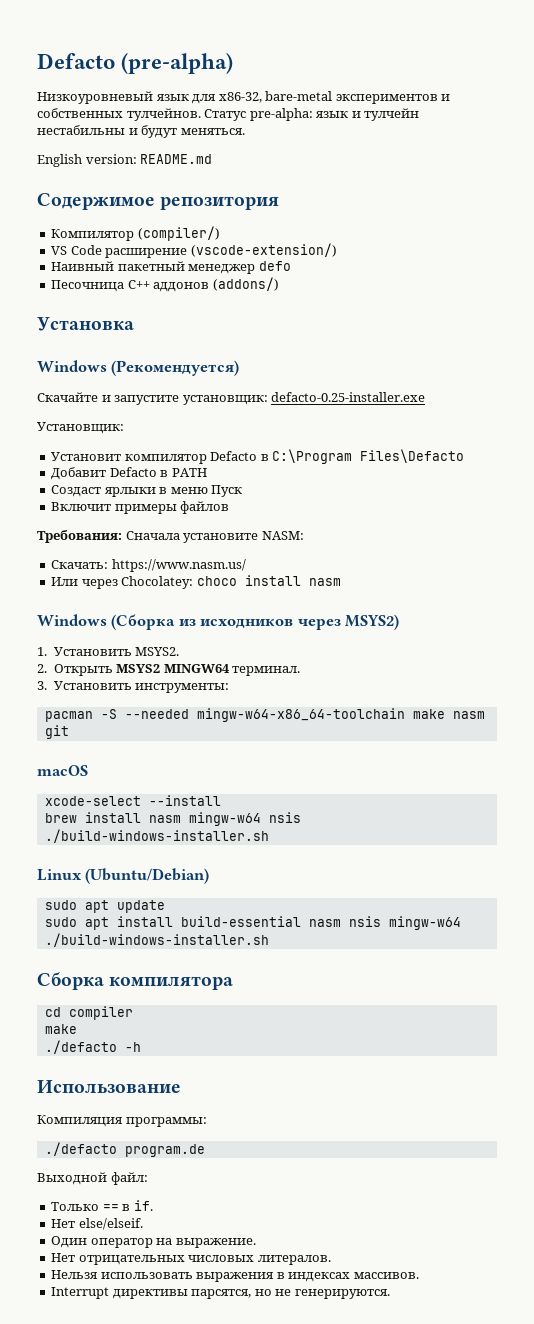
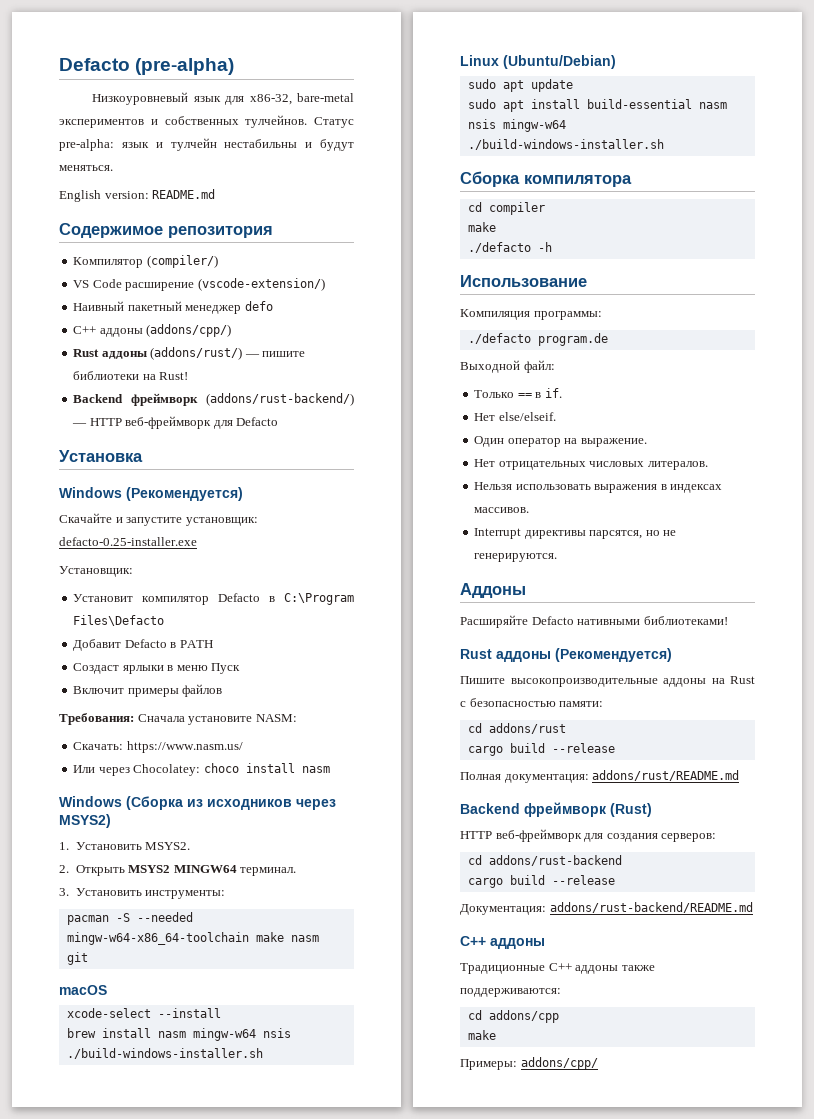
- Песочница C++ аддонов (addons/)
+ C++ аддоны (addons/cpp/)
+ Rust аддоны (addons/rust/) — пишите библиотеки на Rust!
+ Backend фреймворк (addons/rust-backend/) — HTTP веб-фреймворк для Defacto
+ Аддоны
+ Расширяйте Defacto нативными библиотеками!
+ Rust аддоны (Рекомендуется)
+ Пишите высокопроизводительные аддоны на Rust с безопасностью памяти:
+ cd addons/rust
+ cargo build --release
+ Полная документация: addons/rust/README.md
+ Backend фреймворк (Rust)
+ HTTP веб-фреймворк для создания серверов:
+ cd addons/rust-backend
+ cargo build --release
+ Документация: addons/rust-backend/README.md
+ C++ аддоны
+ Традиционные C++ аддоны также поддерживаются:
+ cd addons/cpp
+ make
+ Примеры: addons/cpp/

